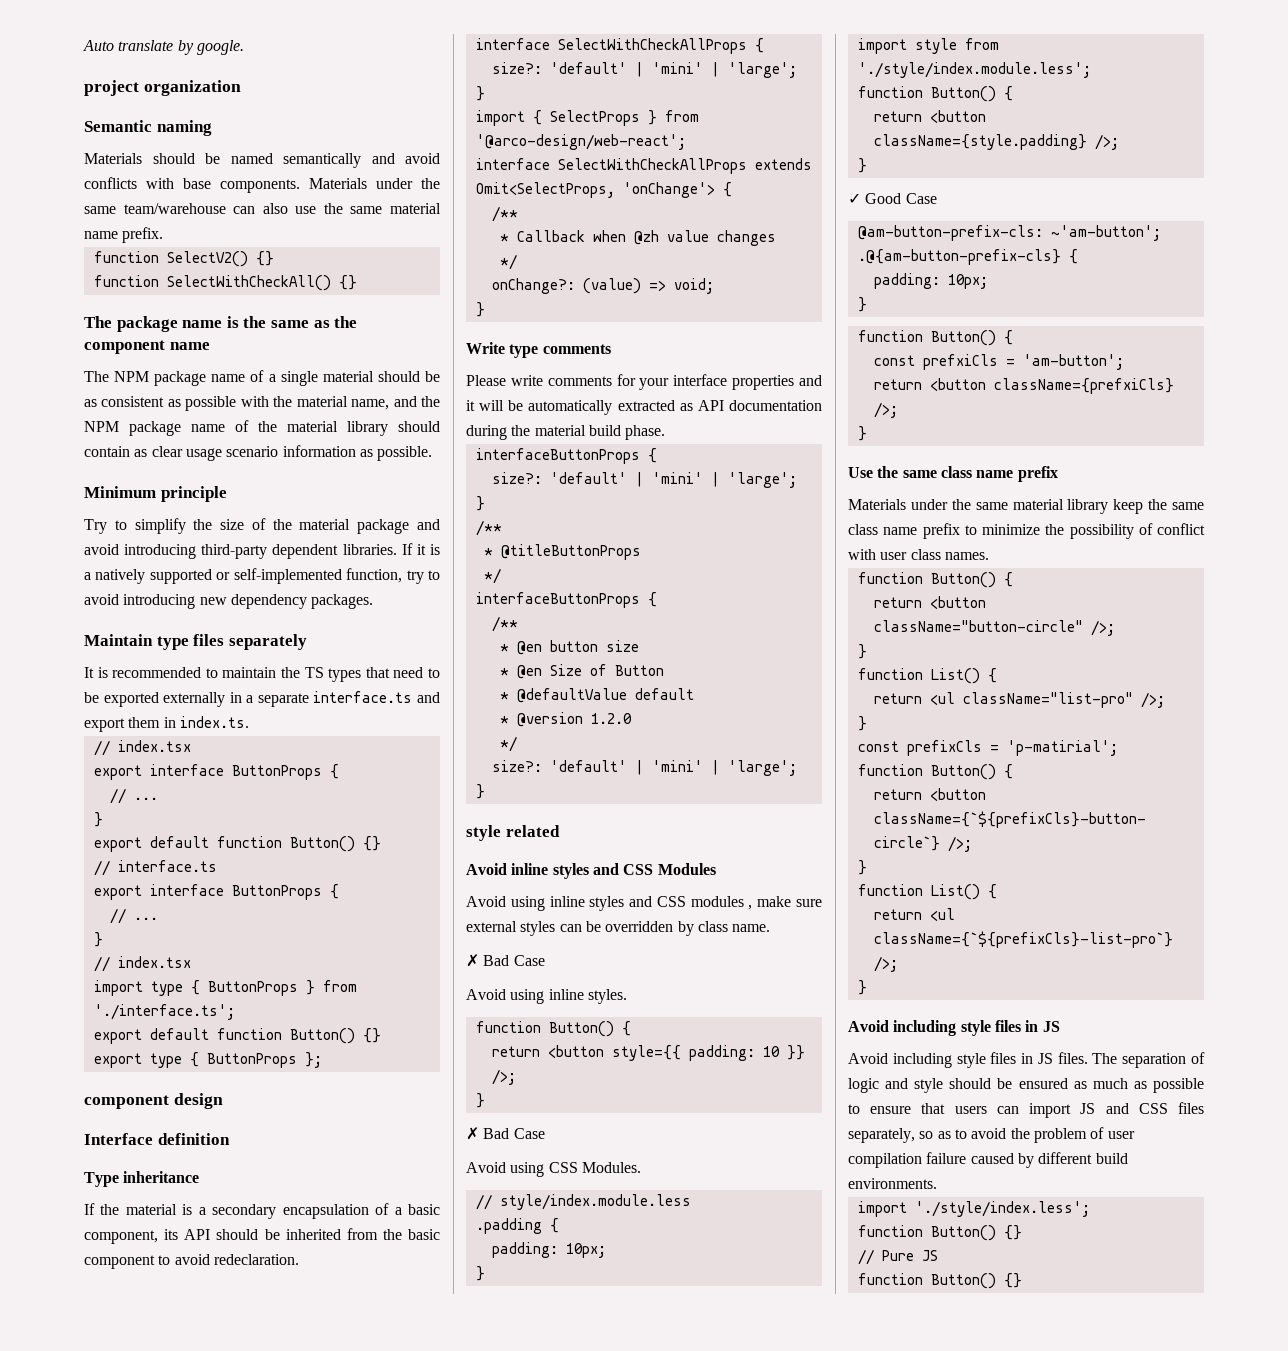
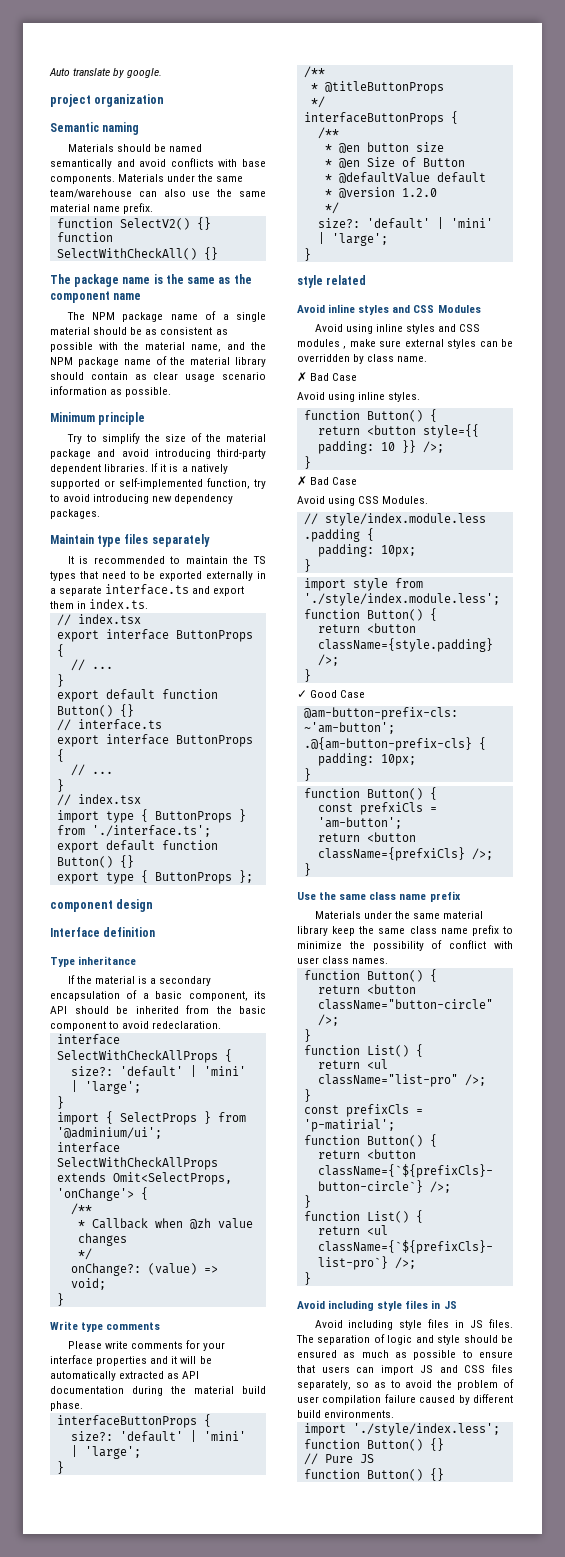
- import { SelectProps } from '@arco-design/web-react';
+ import { SelectProps } from '@adminium/ui';

